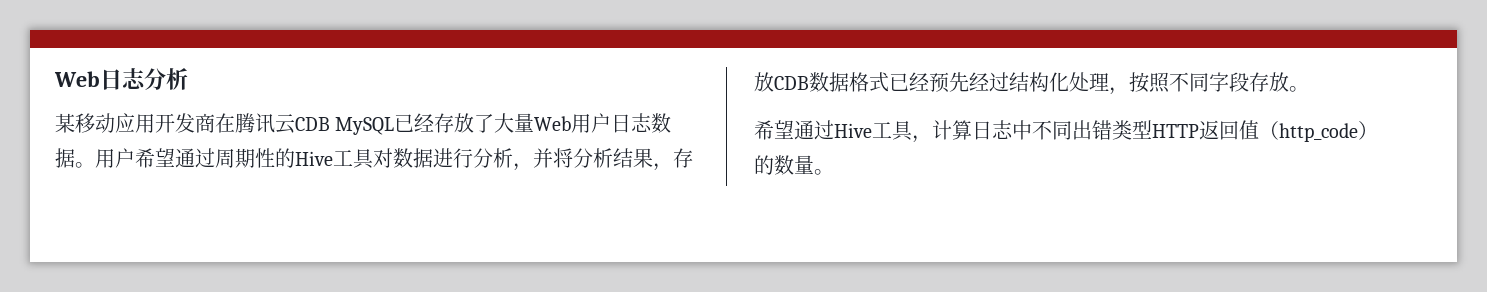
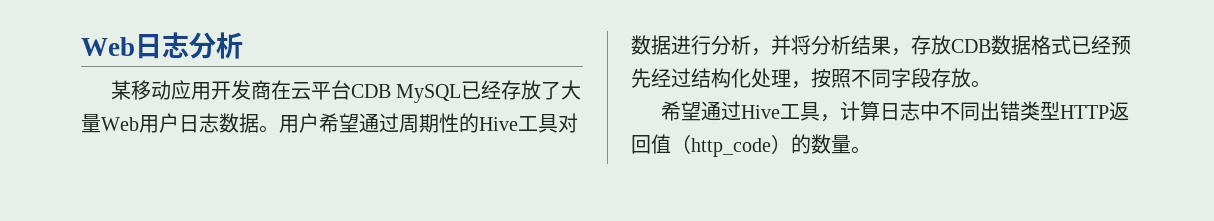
- 某移动应用开发商在腾讯云CDB MySQL已经存放了大量Web用户日志数据。
+ 某移动应用开发商在云平台CDB MySQL已经存放了大量Web用户日志数据。

